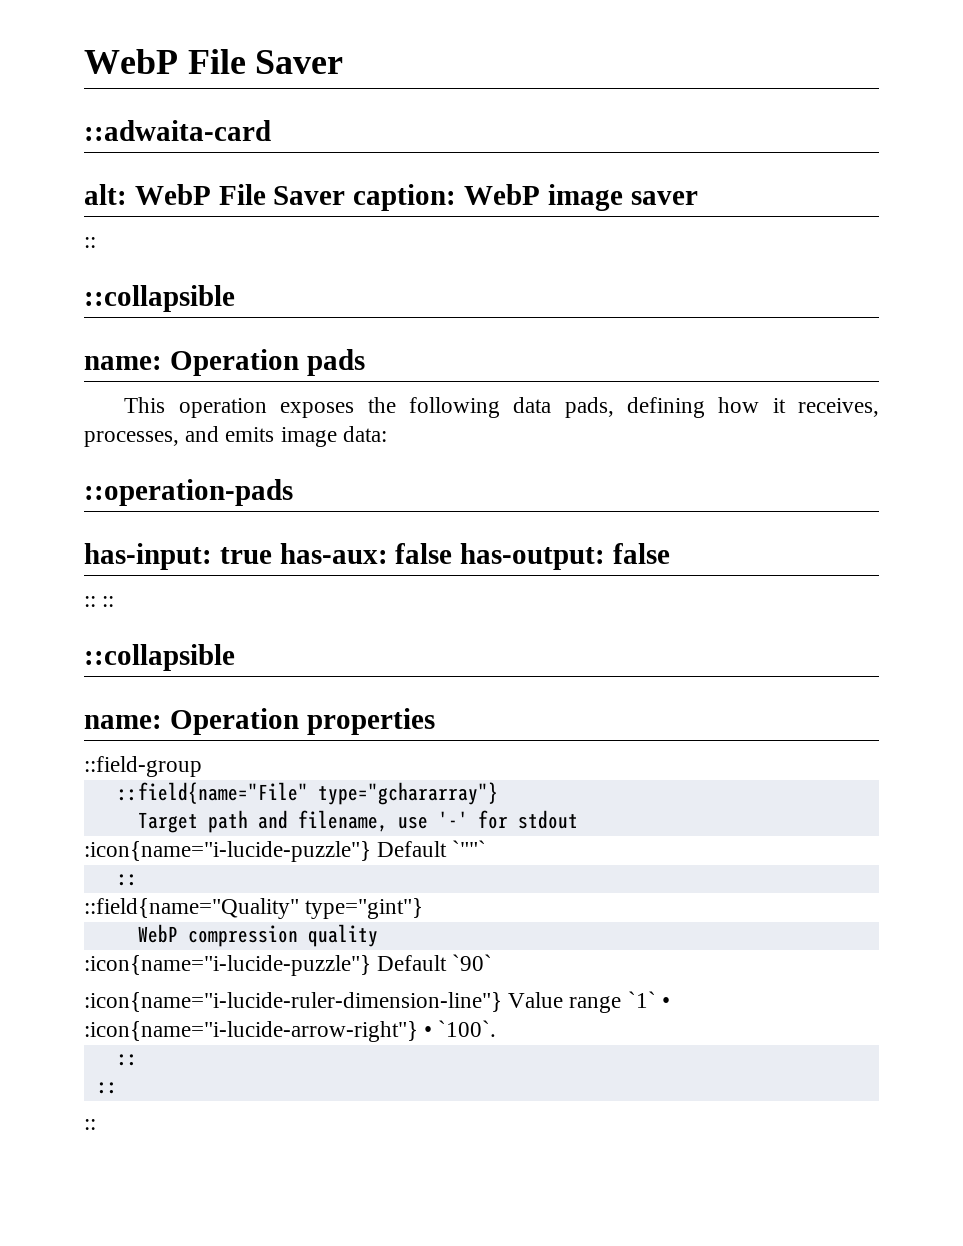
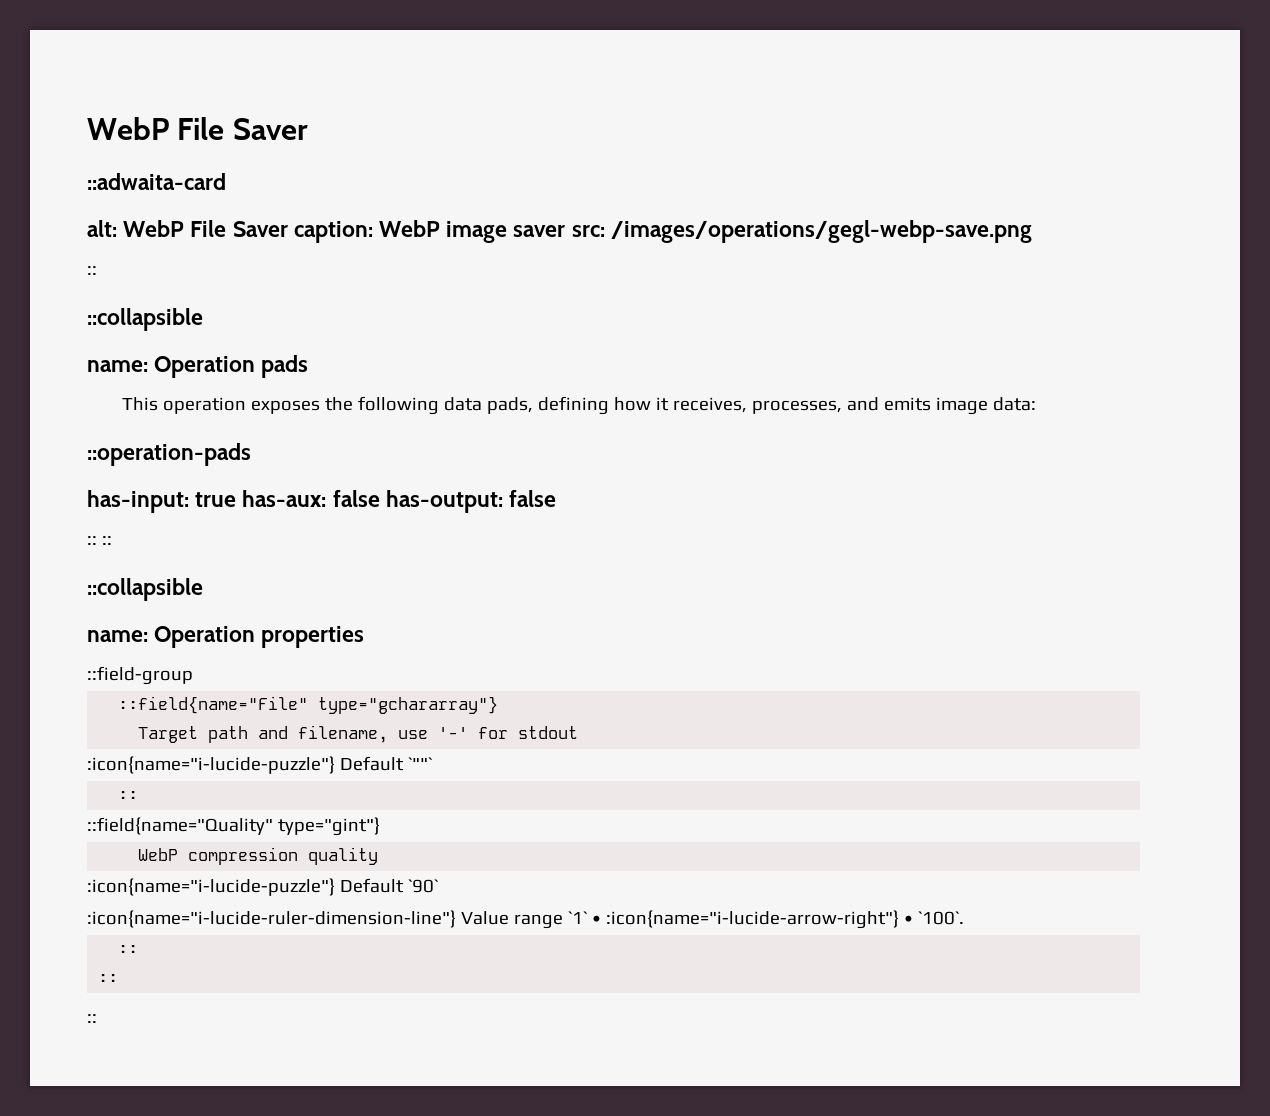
- alt: WebP File Saver caption: WebP image saver
+ alt: WebP File Saver caption: WebP image saver src: /images/operations/gegl-webp-save.png

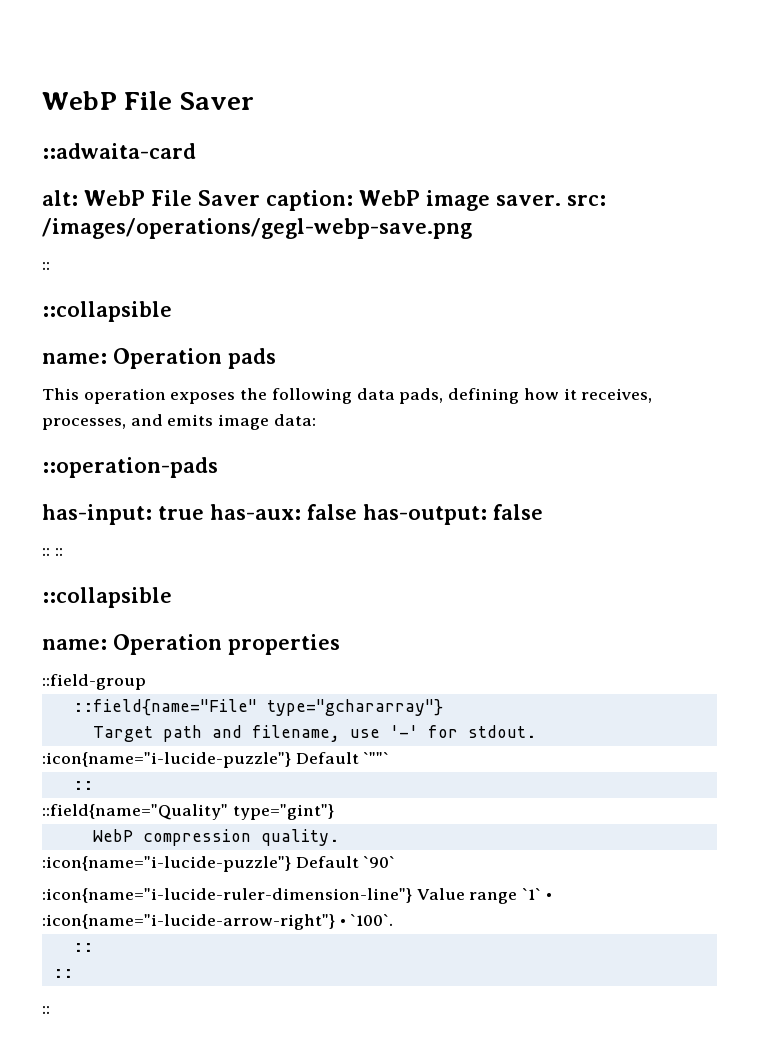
- alt: WebP File Saver caption: WebP image saver src: /images/operations/gegl-webp-save.png
+ alt: WebP File Saver caption: WebP image saver. src: /images/operations/gegl-webp-save.png
- Target path and filename, use '-' for stdout
+ Target path and filename, use '-' for stdout.
- WebP compression quality
+ WebP compression quality.

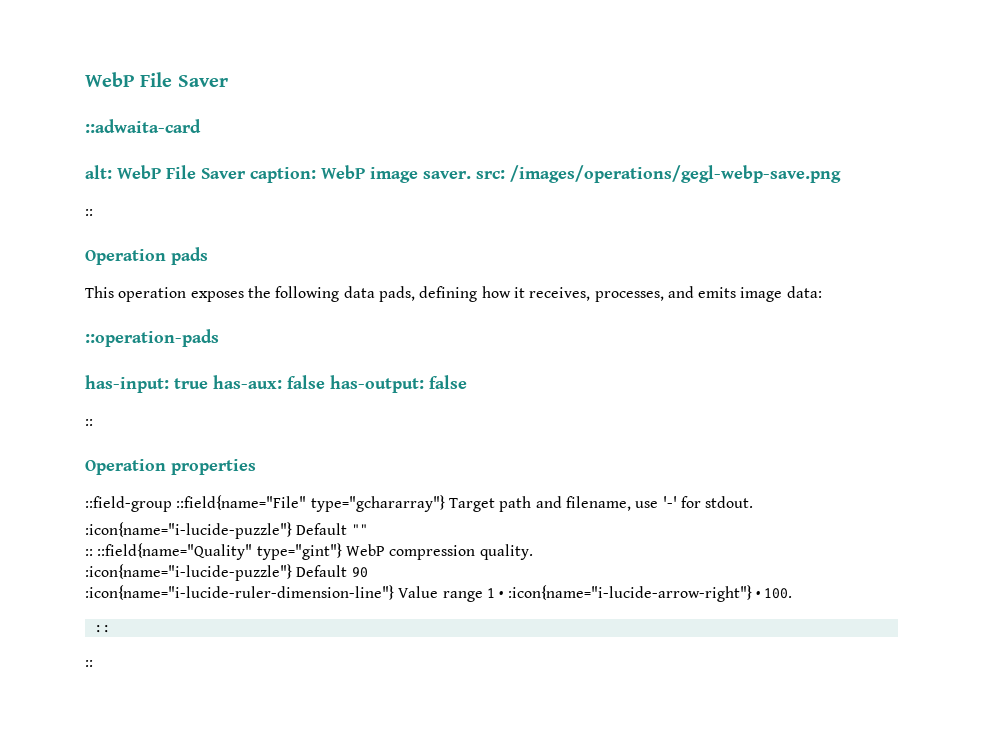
  alt: WebP File Saver caption: WebP image saver. src: /images/operations/gegl-webp-save.png
  ::
- ::collapsible
- name: Operation pads
+ Operation pads
  has-input: true has-aux: false has-output: false
- :: ::
- ::collapsible
- name: Operation properties
+ ::
+ Operation properties
- ::field-group
- ::field{name="File" type="gchararray"}
- Target path and filename, use '-' for stdout.
+ ::field-group ::field{name="File" type="gchararray"} Target path and filename, use '-' for stdout.
- :icon{name="i-lucide-puzzle"} Default `""`
- ::
- ::field{name="Quality" type="gint"}
- WebP compression quality.
+ :icon{name="i-lucide-puzzle"} Default ""
+ :: ::field{name="Quality" type="gint"} WebP compression quality.
- :icon{name="i-lucide-puzzle"} Default `90`
+ :icon{name="i-lucide-puzzle"} Default 90
- :icon{name="i-lucide-ruler-dimension-line"} Value range `1` • :icon{name="i-lucide-arrow-right"} • `100`.
- ::
+ :icon{name="i-lucide-ruler-dimension-line"} Value range 1 • :icon{name="i-lucide-arrow-right"} • 100.

